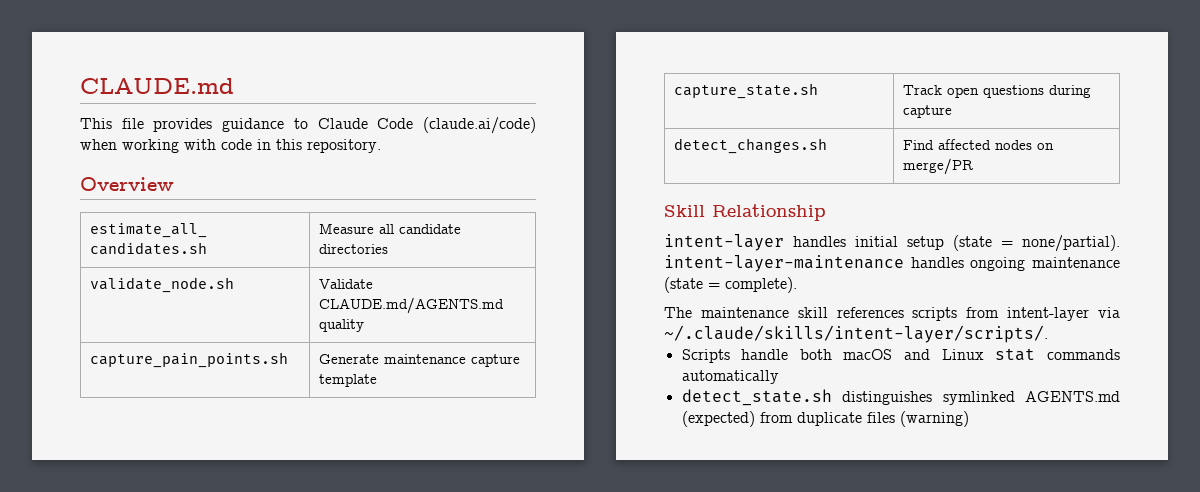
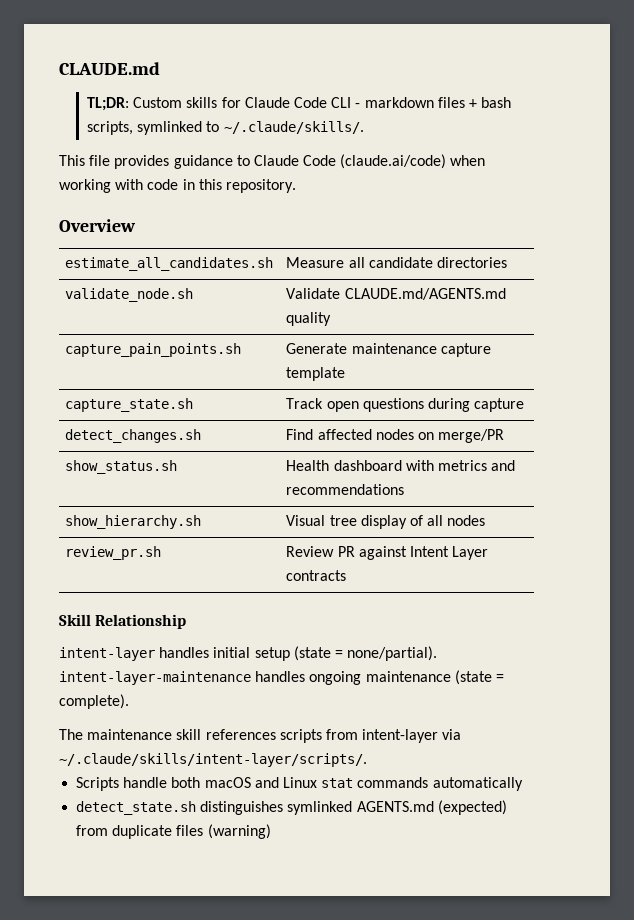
+ TL;DR: Custom skills for Claude Code CLI - markdown files + bash scripts, symlinked to ~/.claude/skills/.
+ show_status.sh | Health dashboard with metrics and recommendations
+ show_hierarchy.sh | Visual tree display of all nodes
+ review_pr.sh | Review PR against Intent Layer contracts

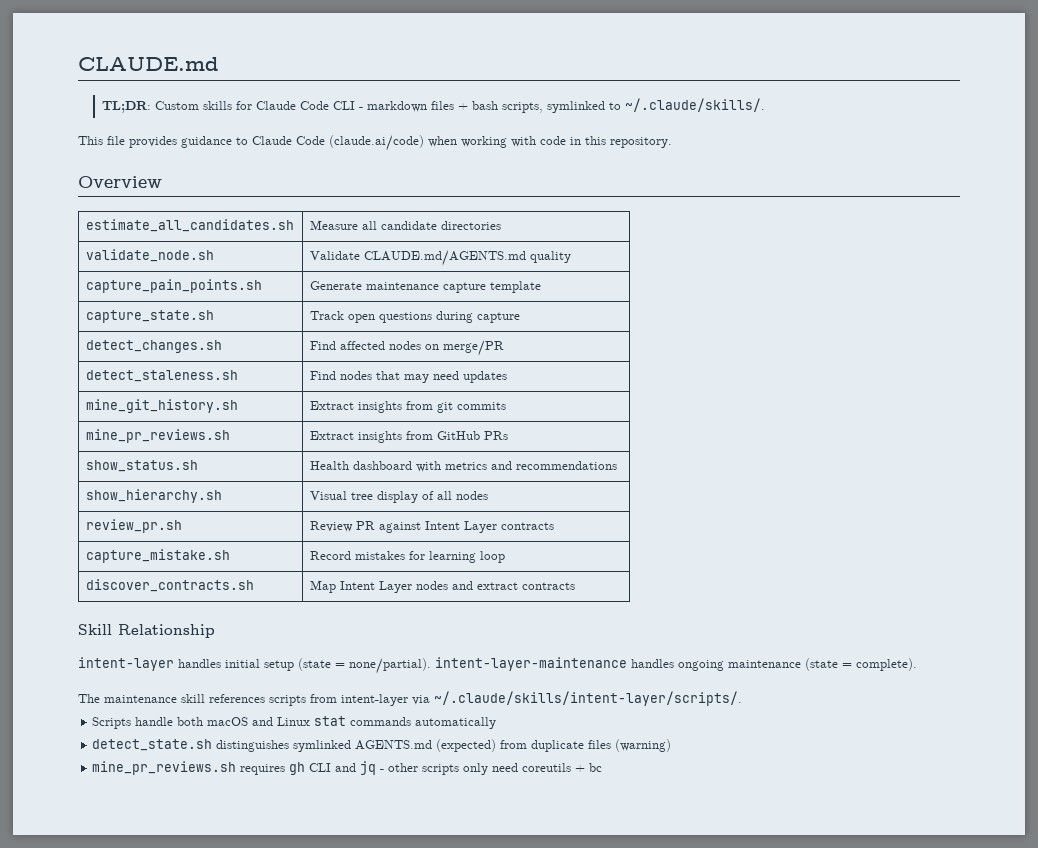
+ detect_staleness.sh | Find nodes that may need updates
+ mine_git_history.sh | Extract insights from git commits
+ mine_pr_reviews.sh | Extract insights from GitHub PRs
+ capture_mistake.sh | Record mistakes for learning loop
+ discover_contracts.sh | Map Intent Layer nodes and extract contracts
+ mine_pr_reviews.sh requires gh CLI and jq - other scripts only need coreutils + bc

